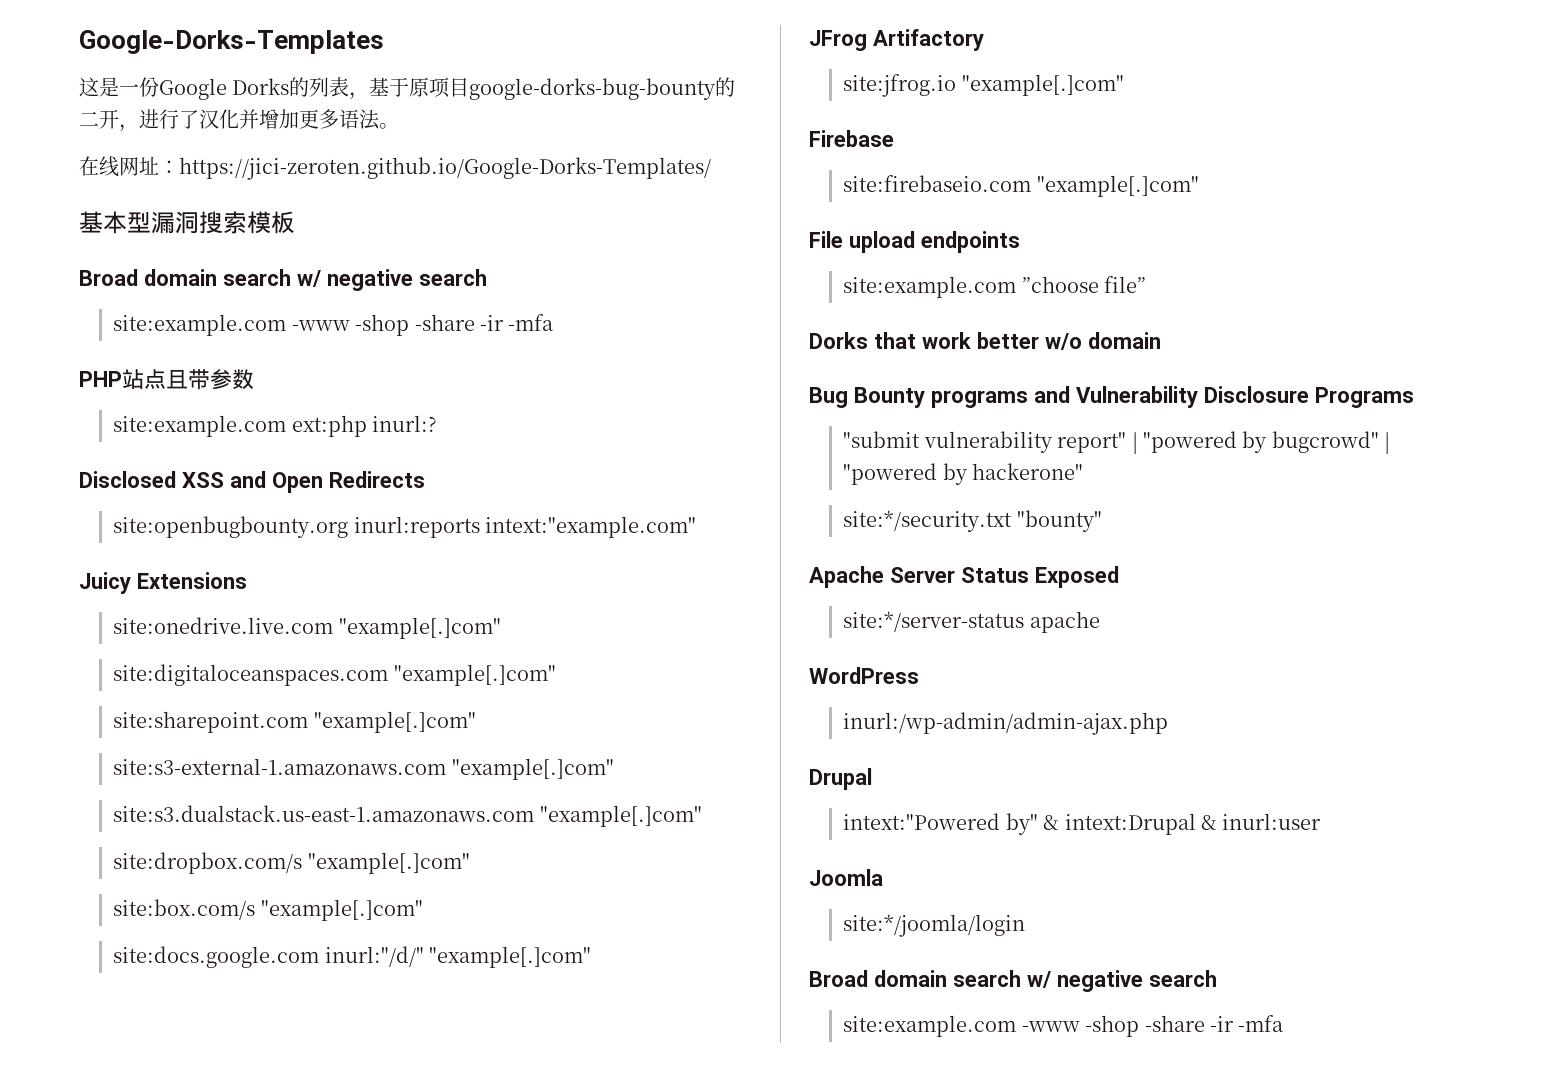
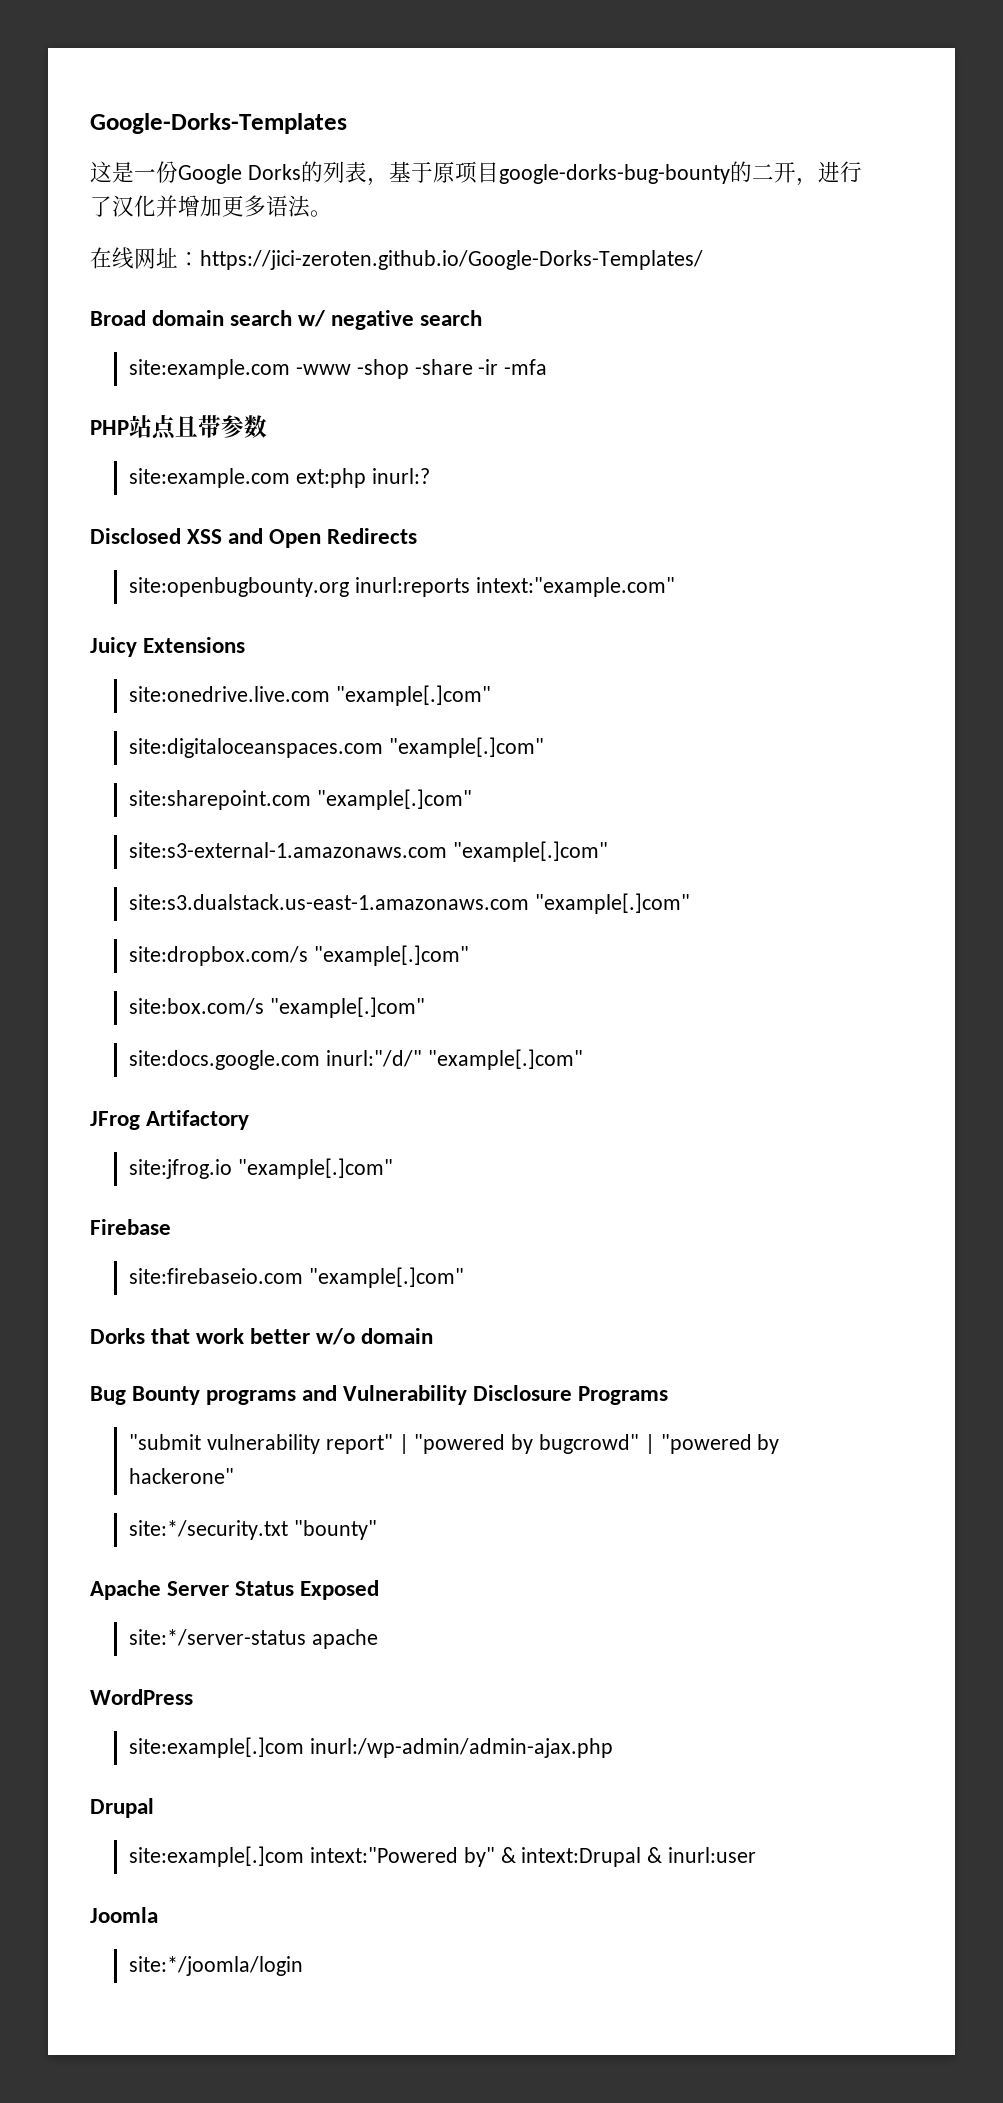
- 基本型漏洞搜索模板
- File upload endpoints
- site:example.com ”choose file”
- inurl:/wp-admin/admin-ajax.php
+ site:example[.]com inurl:/wp-admin/admin-ajax.php
- intext:"Powered by" & intext:Drupal & inurl:user
+ site:example[.]com intext:"Powered by" & intext:Drupal & inurl:user
  site:*/joomla/login
- Broad domain search w/ negative search
- site:example.com -www -shop -share -ir -mfa

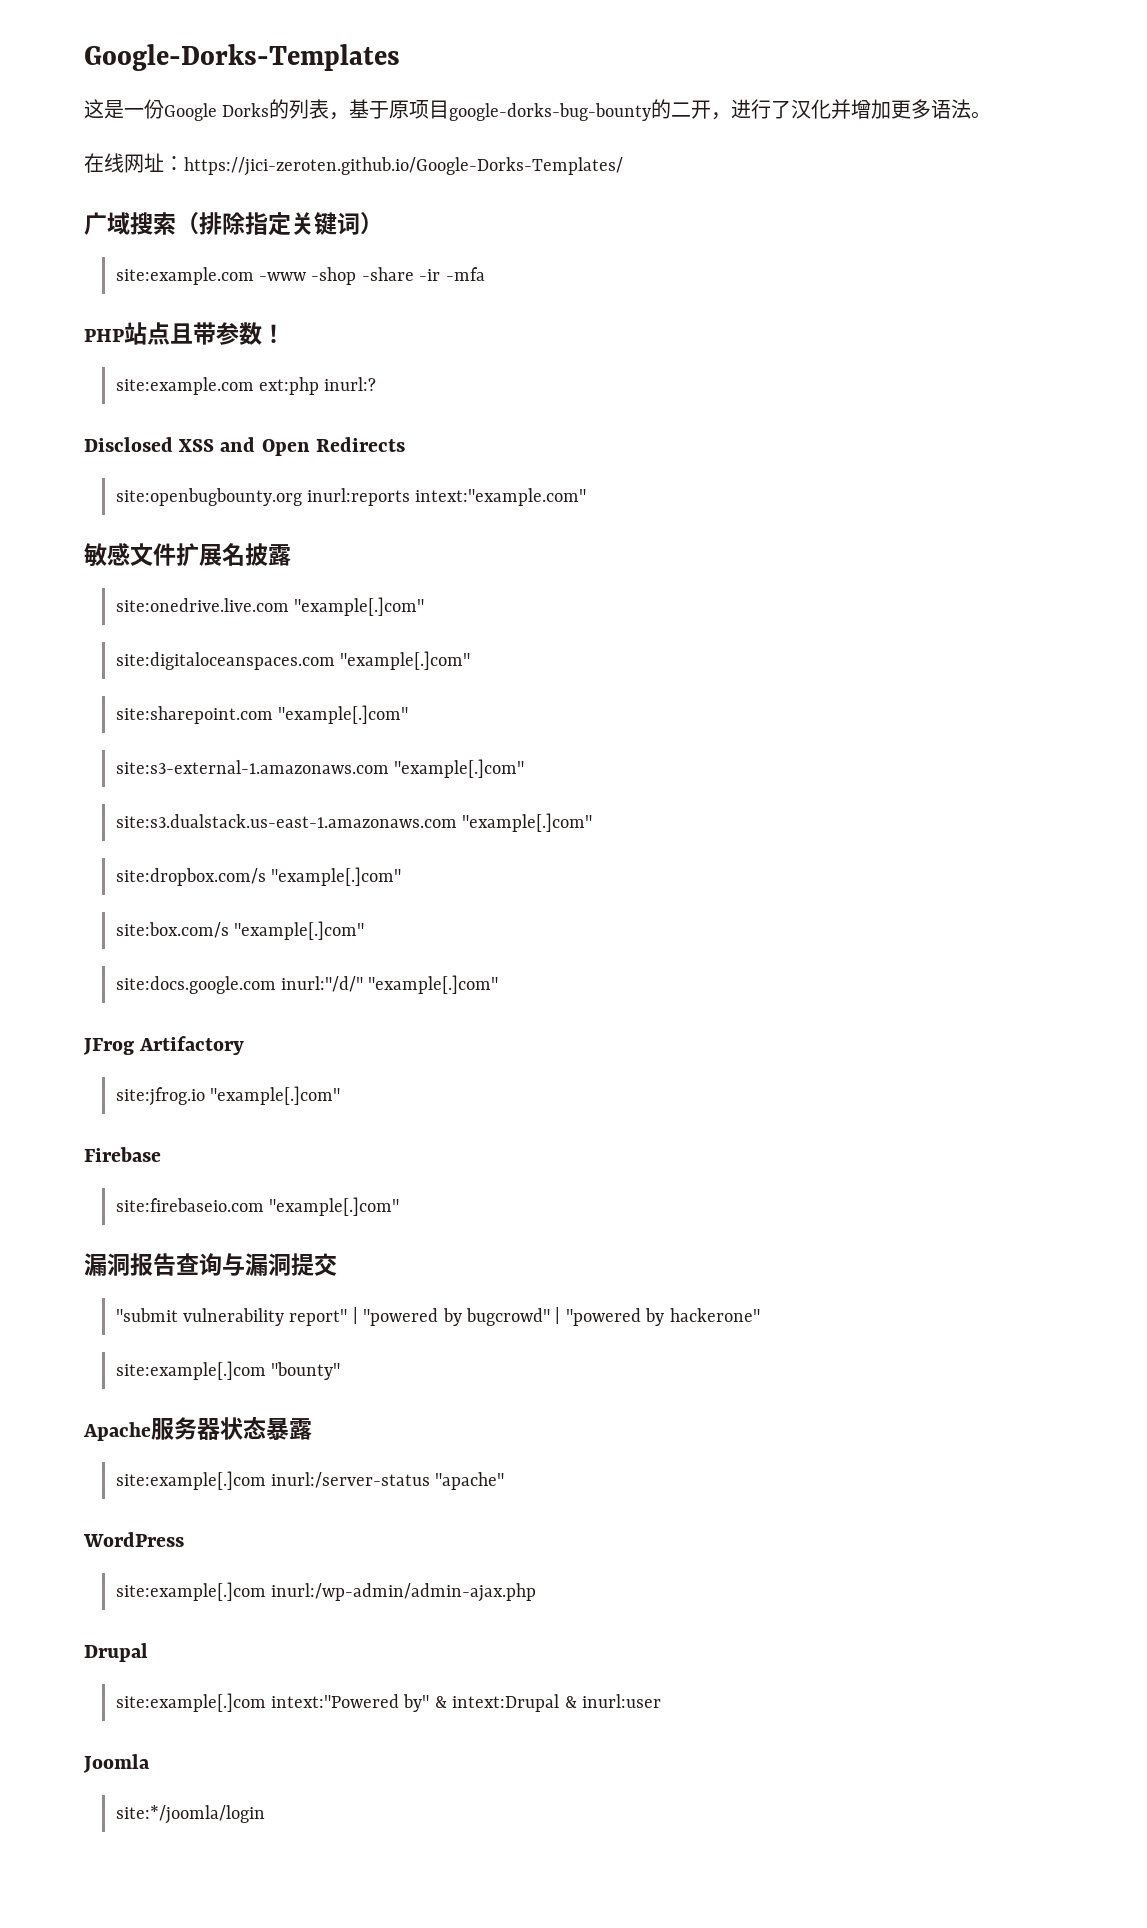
- Broad domain search w/ negative search
+ 广域搜索（排除指定关键词）
- PHP站点且带参数
+ PHP站点且带参数！
- Juicy Extensions
+ 敏感文件扩展名披露
- Dorks that work better w/o domain
- Bug Bounty programs and Vulnerability Disclosure Programs
+ 漏洞报告查询与漏洞提交
- site:*/security.txt "bounty"
+ site:example[.]com "bounty"
- Apache Server Status Exposed
- site:*/server-status apache
+ Apache服务器状态暴露
+ site:example[.]com inurl:/server-status "apache"

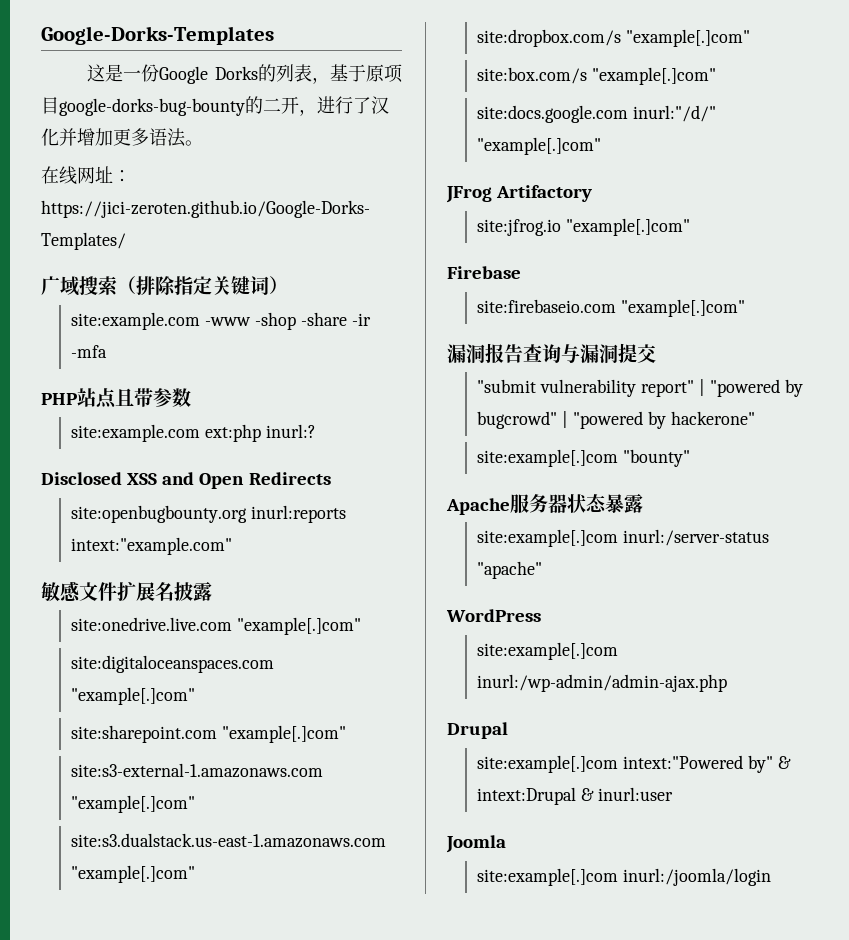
- PHP站点且带参数！
+ PHP站点且带参数
- site:*/joomla/login
+ site:example[.]com inurl:/joomla/login

